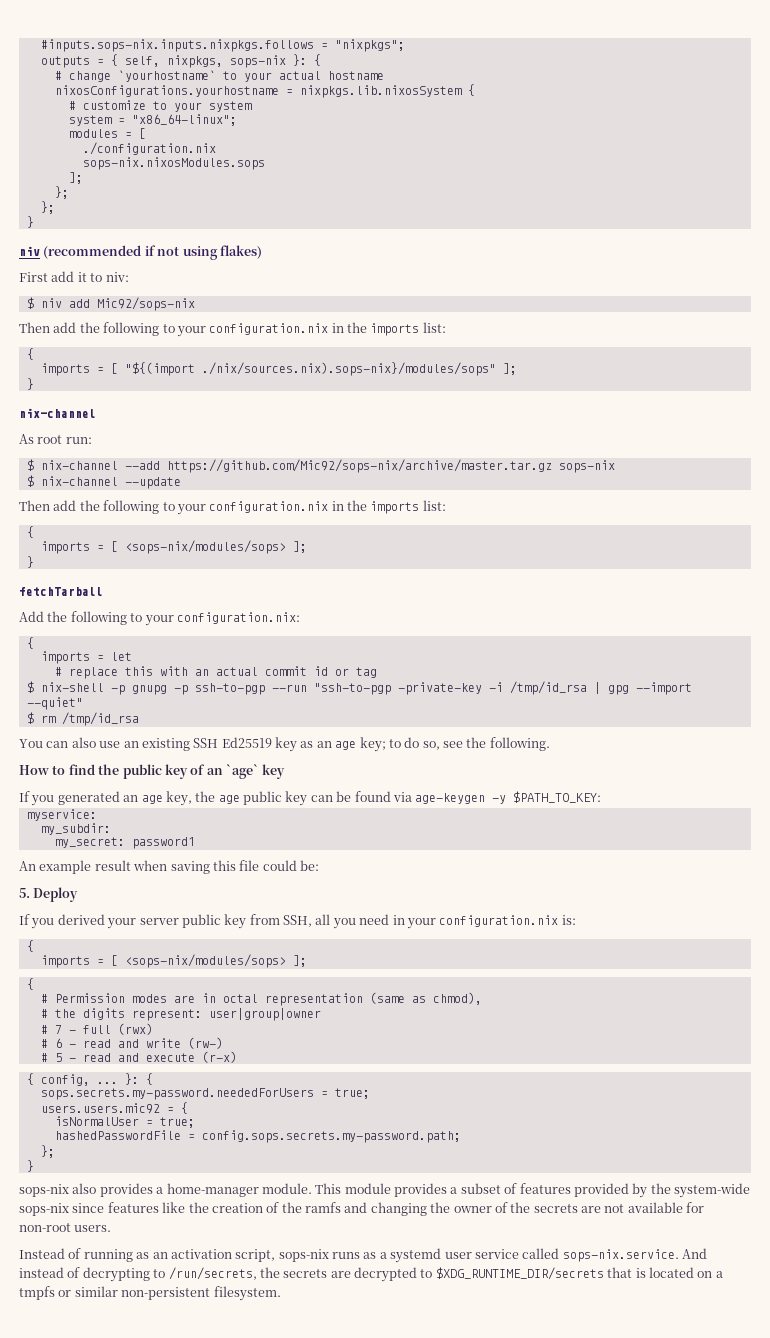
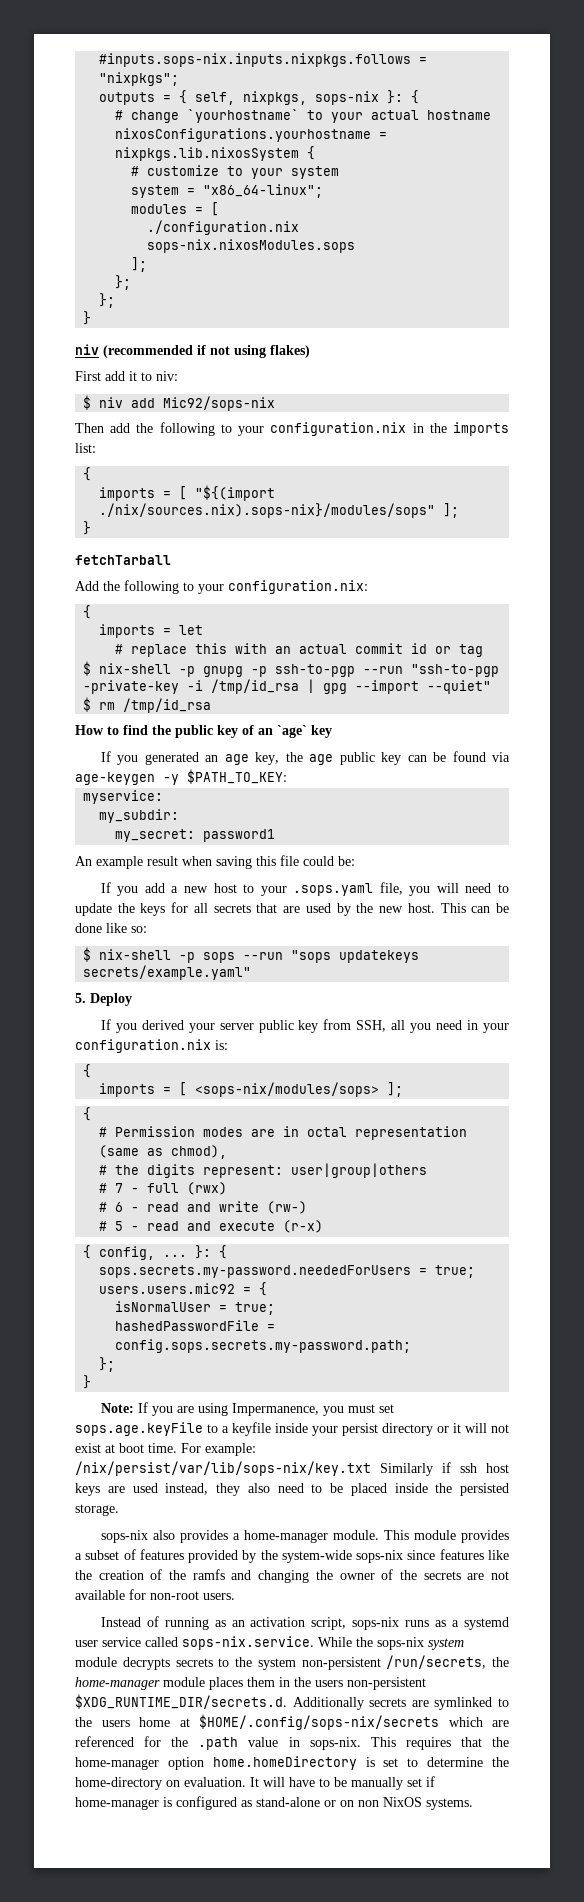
  imports = [ "${(import ./nix/sources.nix).sops-nix}/modules/sops" ];
- }
- nix-channel
- As root run:
- $ nix-channel --add https://github.com/Mic92/sops-nix/archive/master.tar.gz sops-nix
- $ nix-channel --update
- Then add the following to your configuration.nix in the imports list:
- {
- imports = [ <sops-nix/modules/sops> ];
- You can also use an existing SSH Ed25519 key as an age key; to do so, see the following.
+ If you add a new host to your .sops.yaml file, you will need to update the keys for all secrets that are used by the new host. This can be done like so:
+ $ nix-shell -p sops --run "sops updatekeys secrets/example.yaml"
- # the digits represent: user|group|owner
+ # the digits represent: user|group|others
+ Note: If you are using Impermanence, you must set sops.age.keyFile to a keyfile inside your persist directory or it will not exist at boot time. For example: /nix/persist/var/lib/sops-nix/key.txt Similarly if ssh host keys are used instead, they also need to be placed inside the persisted storage.
- Instead of running as an activation script, sops-nix runs as a systemd user service called sops-nix.service. And instead of decrypting to /run/secrets, the secrets are decrypted to $XDG_RUNTIME_DIR/secrets that is located on a tmpfs or similar non-persistent filesystem.
+ Instead of running as an activation script, sops-nix runs as a systemd user service called sops-nix.service. While the sops-nix system module decrypts secrets to the system non-persistent /run/secrets, the home-manager module places them in the users non-persistent $XDG_RUNTIME_DIR/secrets.d. Additionally secrets are symlinked to the users home at $HOME/.config/sops-nix/secrets which are referenced for the .path value in sops-nix. This requires that the home-manager option home.homeDirectory is set to determine the home-directory on evaluation. It will have to be manually set if home-manager is configured as stand-alone or on non NixOS systems.

